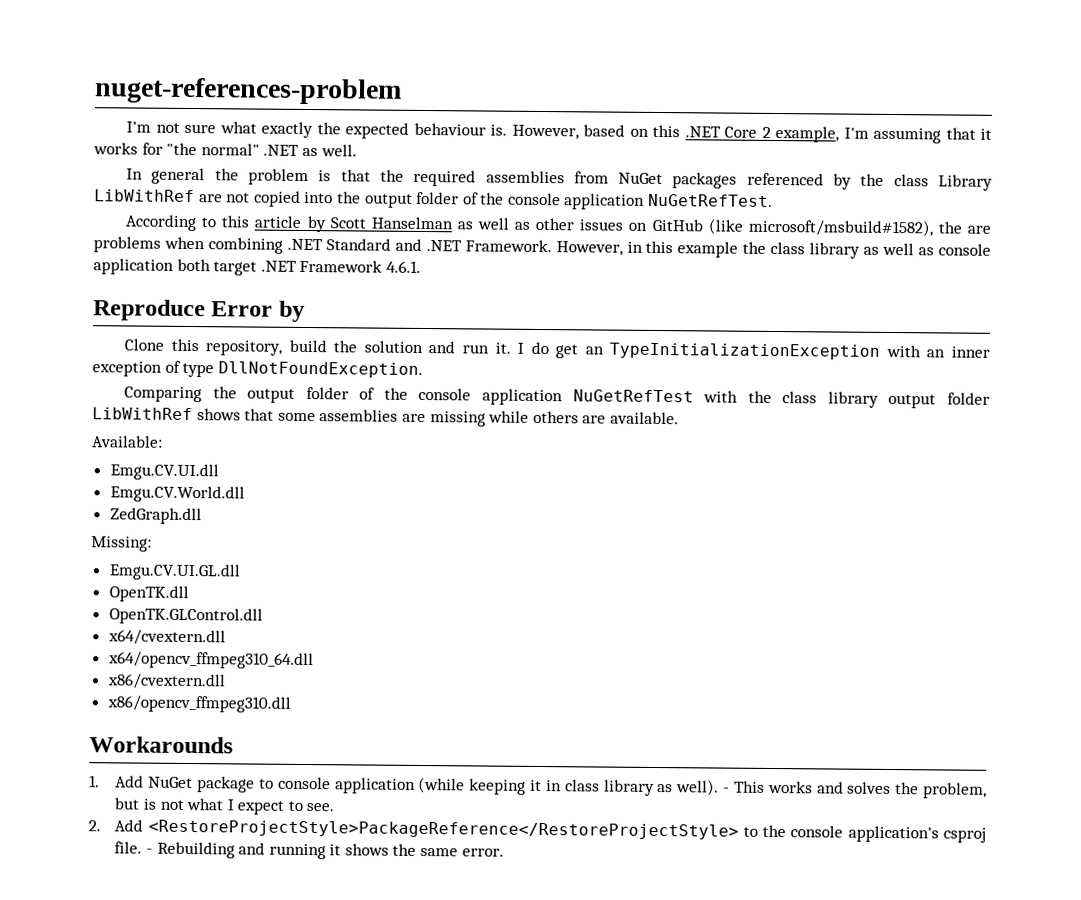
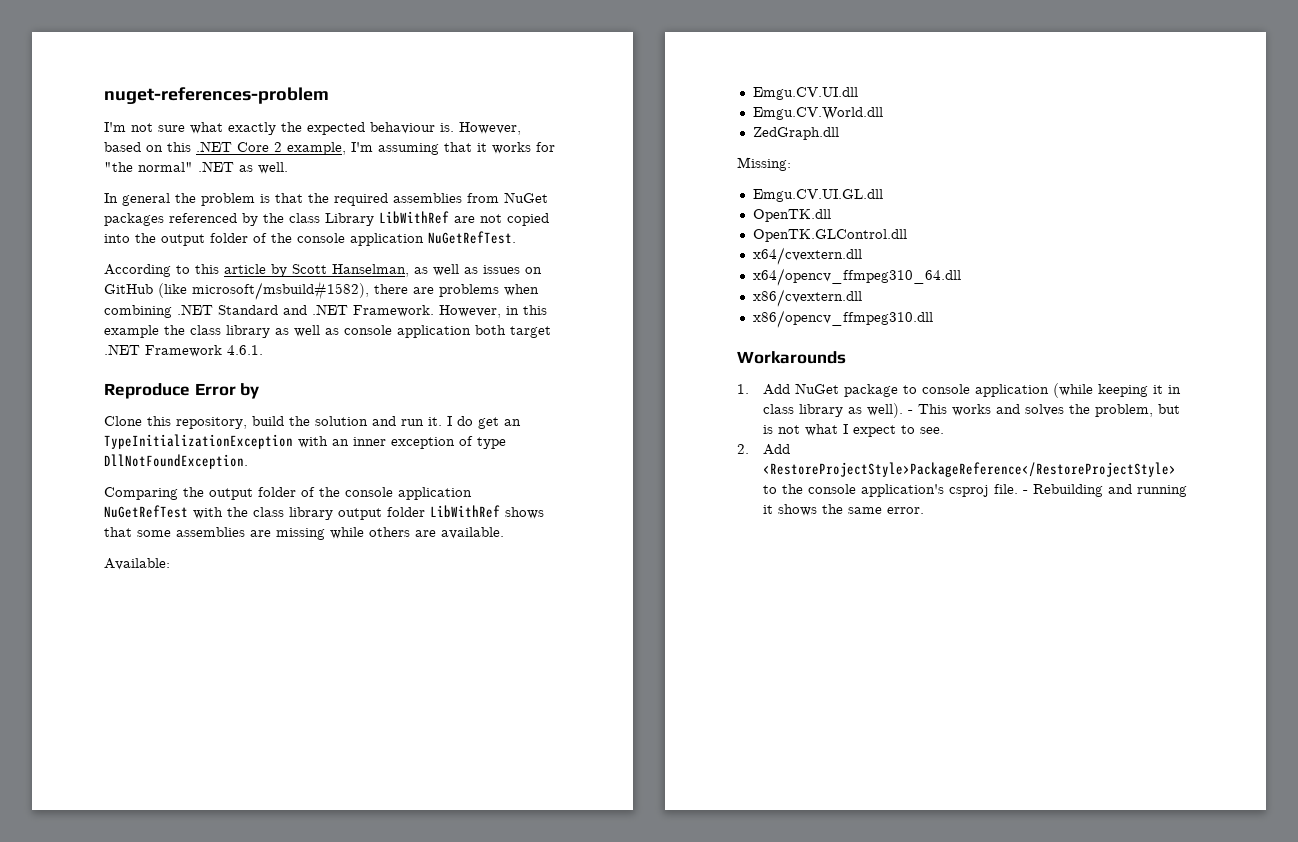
- According to this article by Scott Hanselman as well as other issues on GitHub (like microsoft/msbuild#1582), the are problems when combining .NET Standard and .NET Framework.
+ According to this article by Scott Hanselman, as well as issues on GitHub (like microsoft/msbuild#1582), there are problems when combining .NET Standard and .NET Framework.

